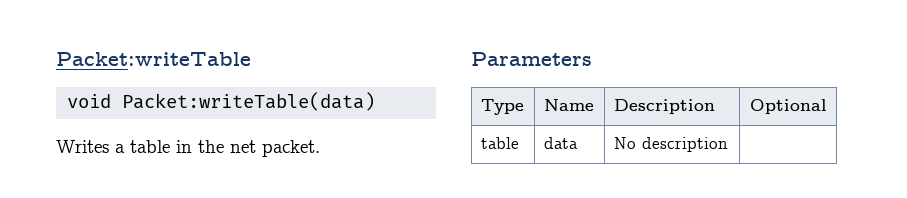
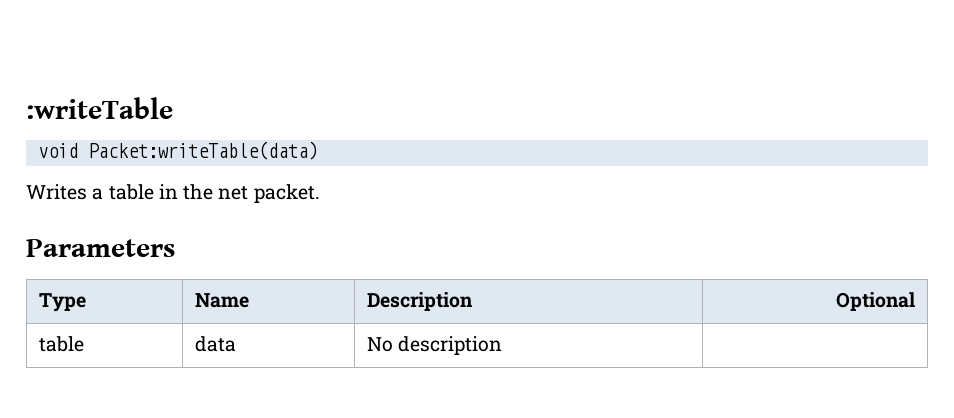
- Packet:writeTable
+ :writeTable

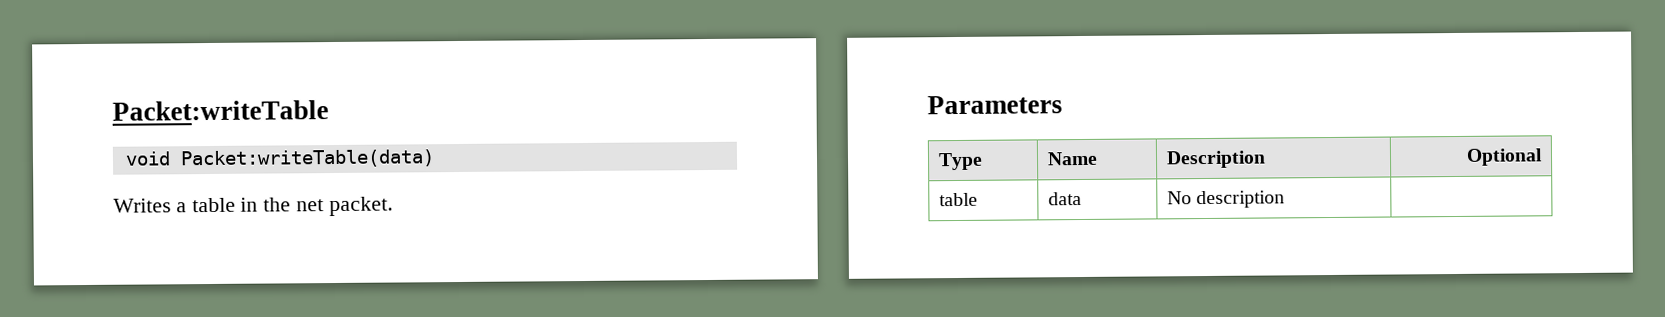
- :writeTable
+ Packet:writeTable

